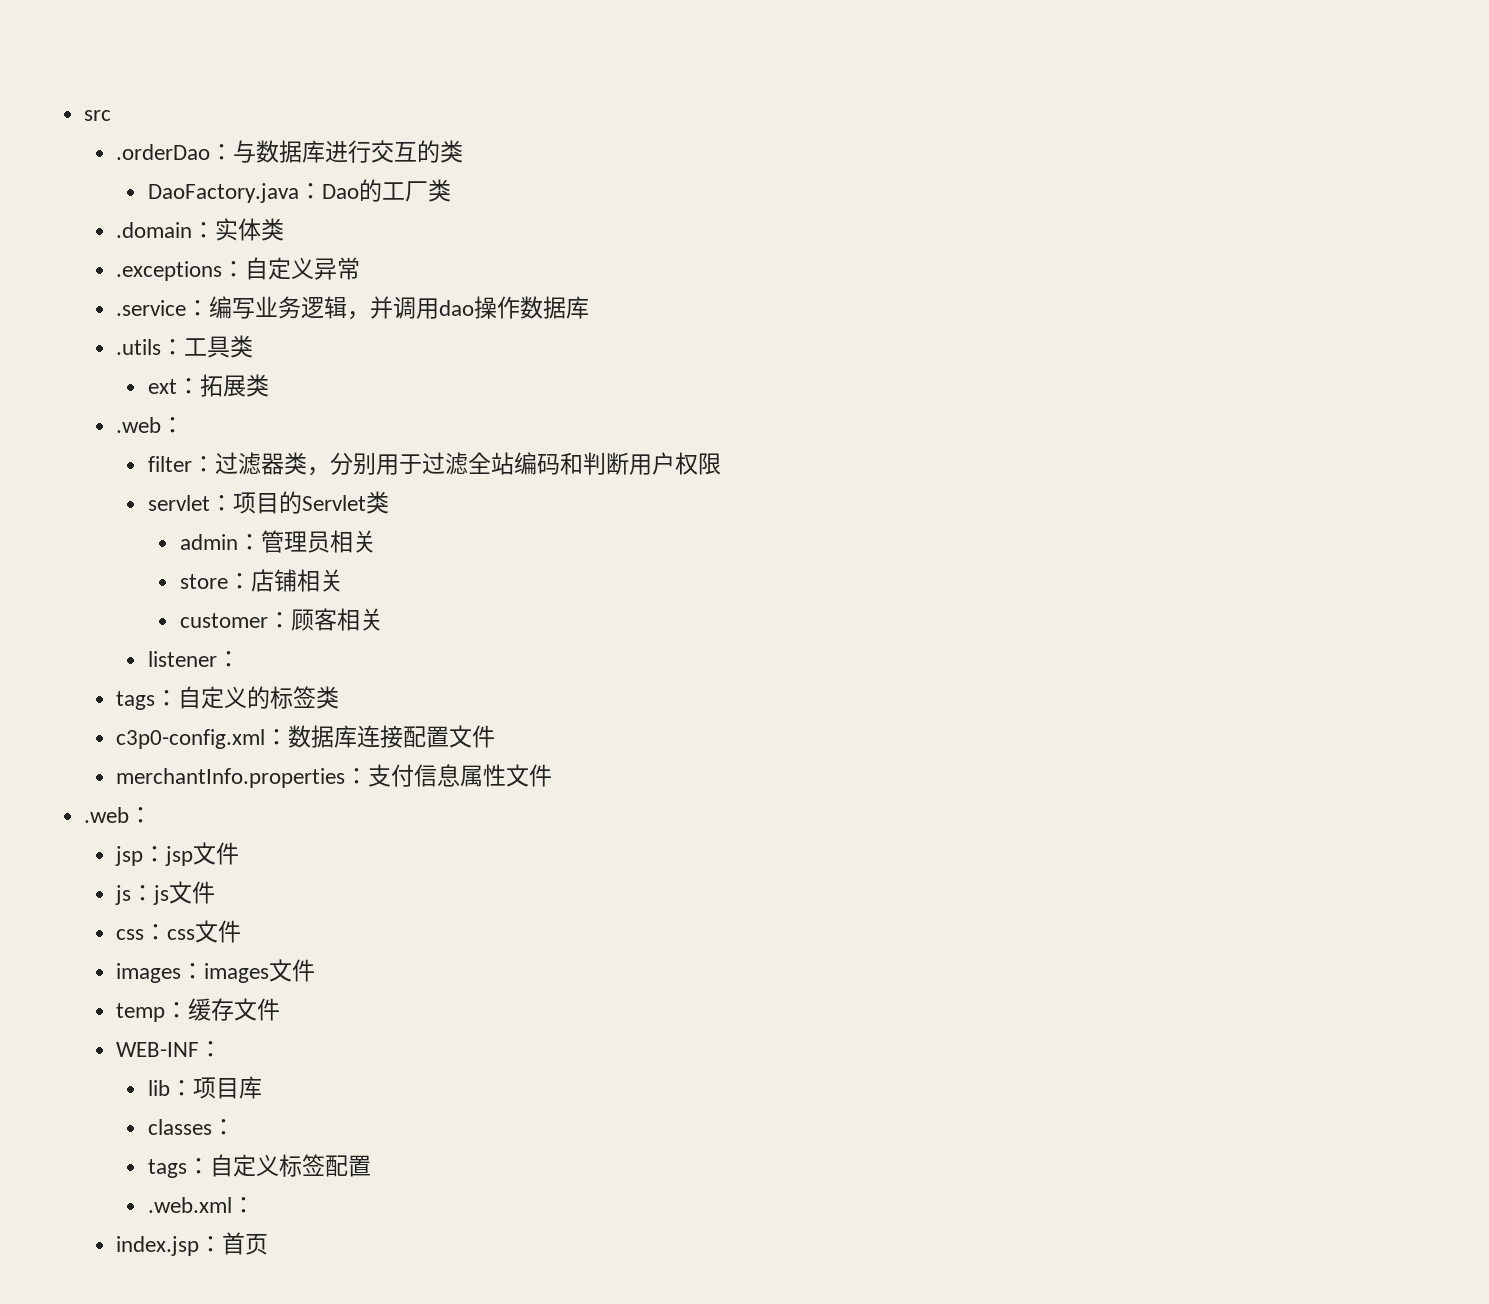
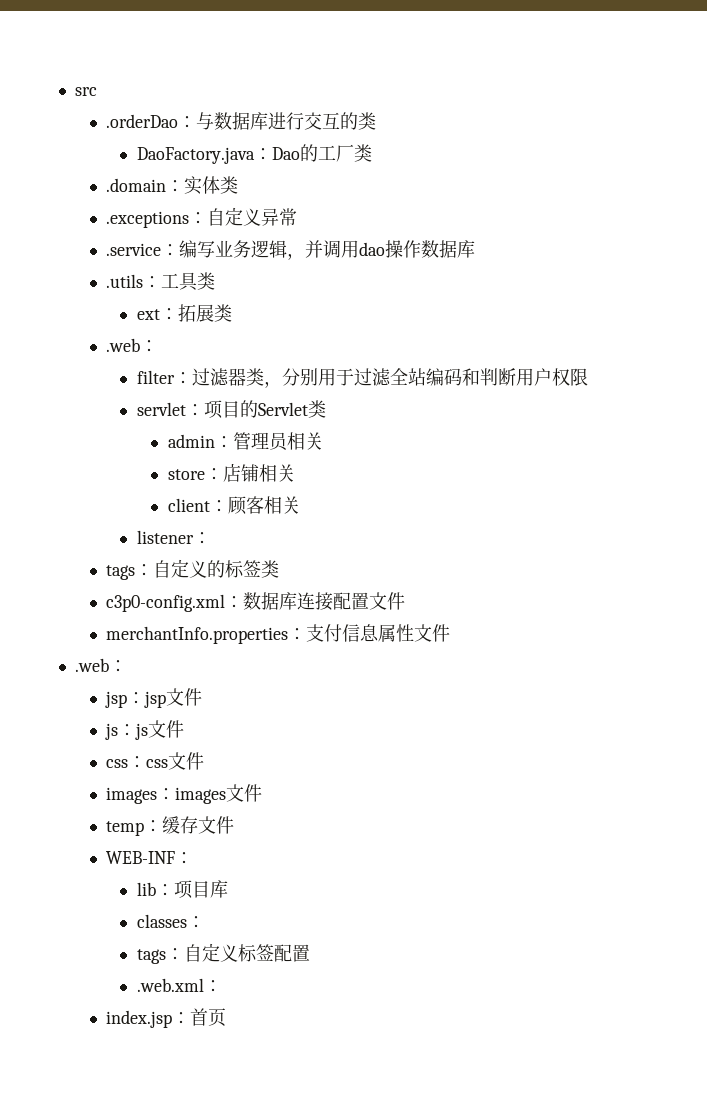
- customer：顾客相关
+ client：顾客相关

